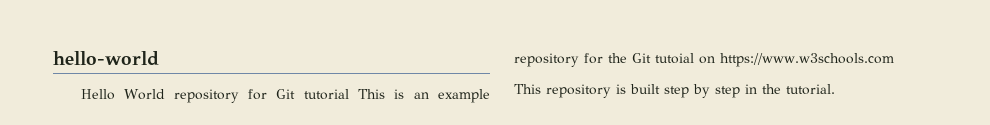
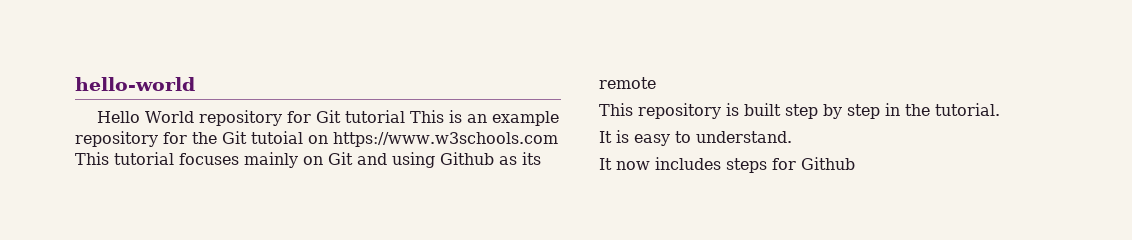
- Hello World repository for Git tutorial This is an example repository for the Git tutoial on https://www.w3schools.com
+ Hello World repository for Git tutorial This is an example repository for the Git tutoial on https://www.w3schools.com This tutorial focuses mainly on Git and using Github as its remote
+ It is easy to understand.
+ It now includes steps for Github

